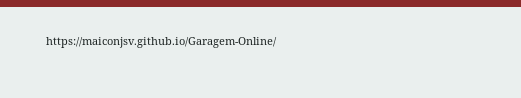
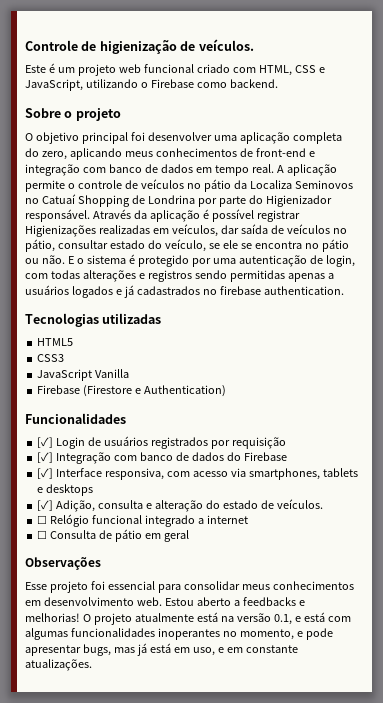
- https://maiconjsv.github.io/Garagem-Online/
+ Controle de higienização de veículos.
+ Este é um projeto web funcional criado com HTML, CSS e JavaScript, utilizando o Firebase como backend.
+ Sobre o projeto
+ O objetivo principal foi desenvolver uma aplicação completa do zero, aplicando meus conhecimentos de front-end e integração com banco de dados em tempo real. A aplicação permite o controle de veículos no pátio da Localiza Seminovos no Catuaí Shopping de Londrina por parte do Higienizador responsável. Através da aplicação é possível registrar Higienizações realizadas em veículos, dar saída de veículos no pátio, consultar estado do veículo, se ele se encontra no pátio ou não. E o sistema é protegido por uma autenticação de login, com todas alterações e registros sendo permitidas apenas a usuários logados e já cadastrados no firebase authentication.
+ Tecnologias utilizadas
+ HTML5
+ CSS3
+ JavaScript Vanilla
+ Firebase (Firestore e Authentication)
+ Funcionalidades
+ [✓] Login de usuários registrados por requisição
+ [✓] Integração com banco de dados do Firebase
+ [✓] Interface responsiva, com acesso via smartphones, tablets e desktops
+ [✓] Adição, consulta e alteração do estado de veículos.
+ ☐ Relógio funcional integrado a internet
+ ☐ Consulta de pátio em geral
+ Observações
+ Esse projeto foi essencial para consolidar meus conhecimentos em desenvolvimento web. Estou aberto a feedbacks e melhorias! O projeto atualmente está na versão 0.1, e está com algumas funcionalidades inoperantes no momento, e pode apresentar bugs, mas já está em uso, e em constante atualizações.

